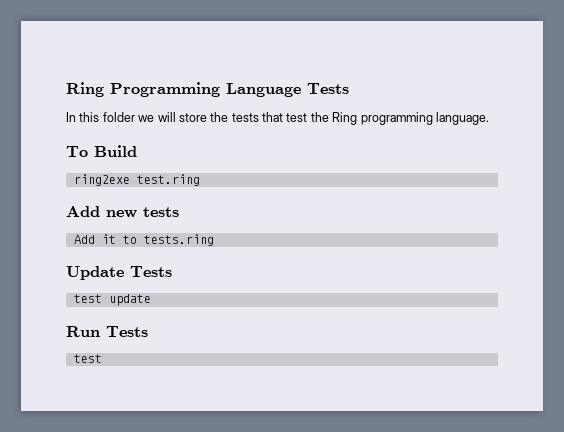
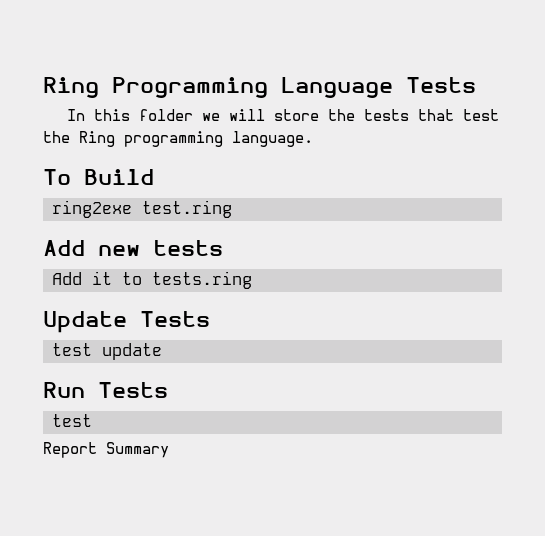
+ Report Summary

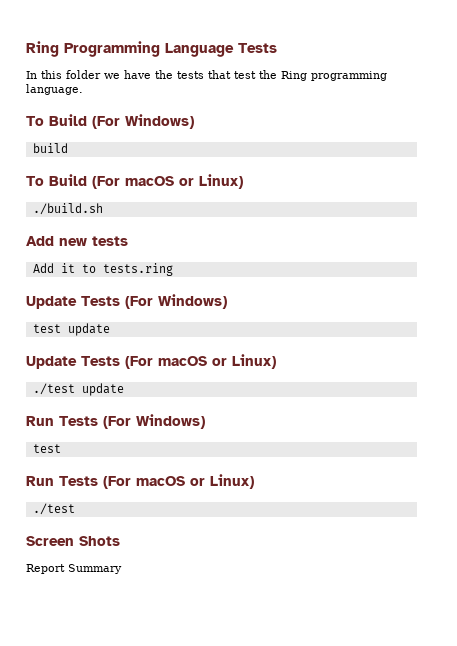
- In this folder we will store the tests that test the Ring programming language.
+ In this folder we have the tests that test the Ring programming language.
- To Build
- ring2exe test.ring
+ To Build (For Windows)
+ build
+ To Build (For macOS or Linux)
+ ./build.sh
- Update Tests
+ Update Tests (For Windows)
- Run Tests
+ Update Tests (For macOS or Linux)
+ ./test update
+ Run Tests (For Windows)
  test
+ Run Tests (For macOS or Linux)
+ ./test
+ Screen Shots

